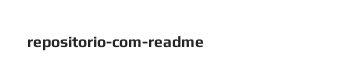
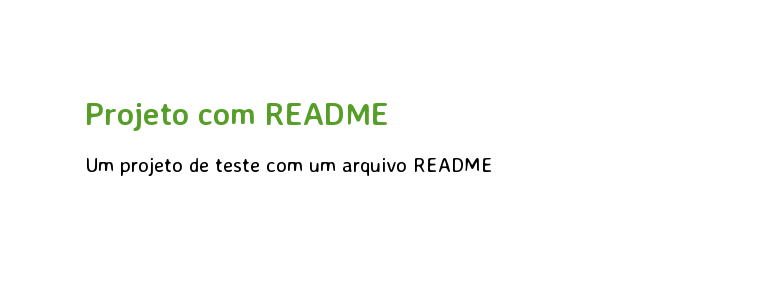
- repositorio-com-readme
+ Projeto com README
+ Um projeto de teste com um arquivo README

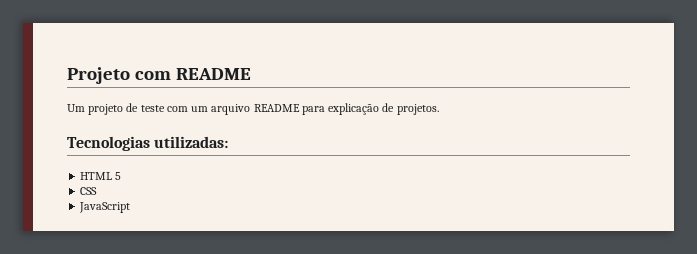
- Um projeto de teste com um arquivo README
+ Um projeto de teste com um arquivo README para explicação de projetos.
+ Tecnologias utilizadas:
+ HTML 5
+ CSS
+ JavaScript

